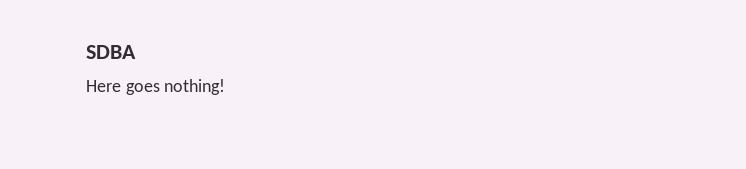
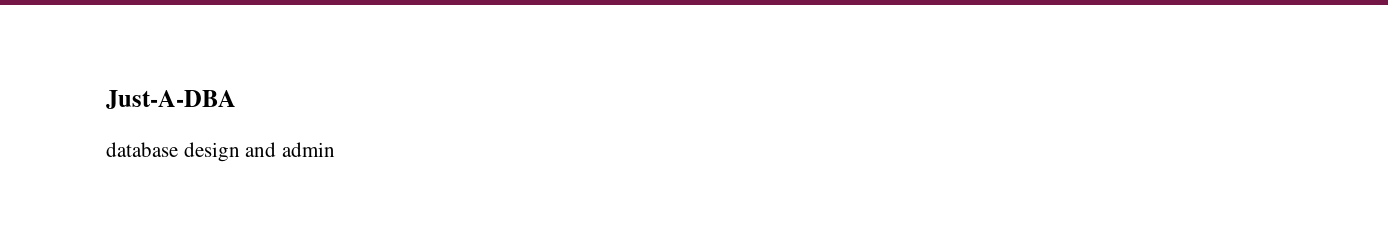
- SDBA
- Here goes nothing!
+ Just-A-DBA
+ database design and admin

